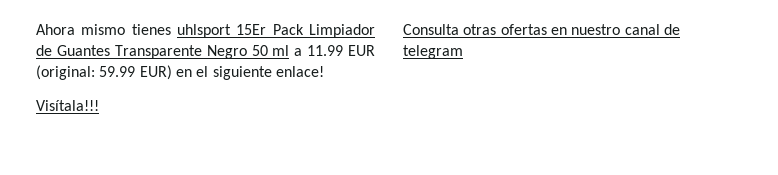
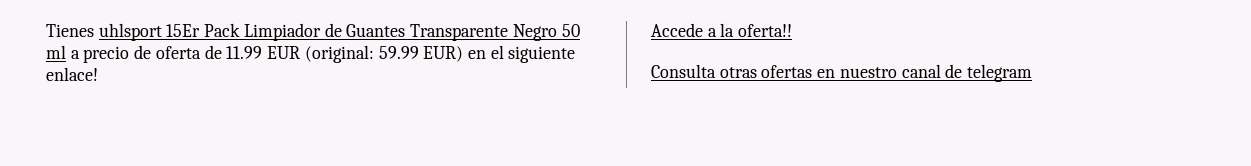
- Ahora mismo tienes uhlsport 15Er Pack Limpiador de Guantes Transparente Negro 50 ml a 11.99 EUR (original: 59.99 EUR) en el siguiente enlace!
+ Tienes uhlsport 15Er Pack Limpiador de Guantes Transparente Negro 50 ml a precio de oferta de 11.99 EUR (original: 59.99 EUR) en el siguiente enlace!
- Visítala!!!
+ Accede a la oferta!!

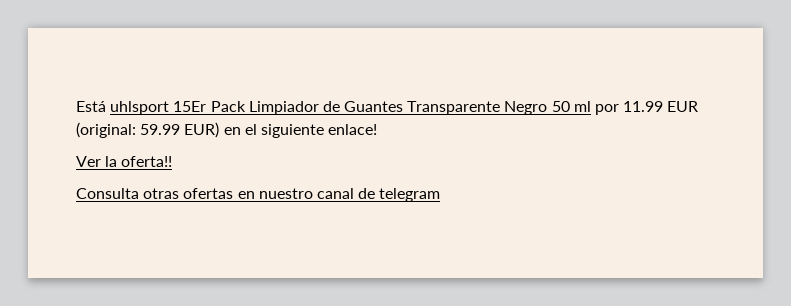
- Tienes uhlsport 15Er Pack Limpiador de Guantes Transparente Negro 50 ml a precio de oferta de 11.99 EUR (original: 59.99 EUR) en el siguiente enlace!
+ Está uhlsport 15Er Pack Limpiador de Guantes Transparente Negro 50 ml por 11.99 EUR (original: 59.99 EUR) en el siguiente enlace!
- Accede a la oferta!!
+ Ver la oferta!!

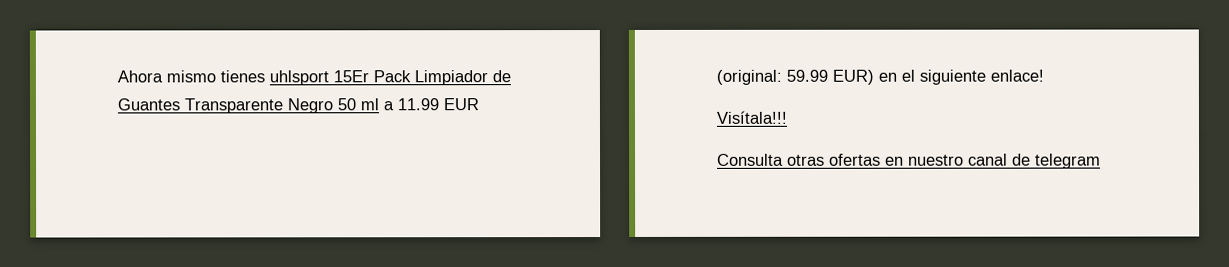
- Está uhlsport 15Er Pack Limpiador de Guantes Transparente Negro 50 ml por 11.99 EUR (original: 59.99 EUR) en el siguiente enlace!
+ Ahora mismo tienes uhlsport 15Er Pack Limpiador de Guantes Transparente Negro 50 ml a 11.99 EUR (original: 59.99 EUR) en el siguiente enlace!
- Ver la oferta!!
+ Visítala!!!

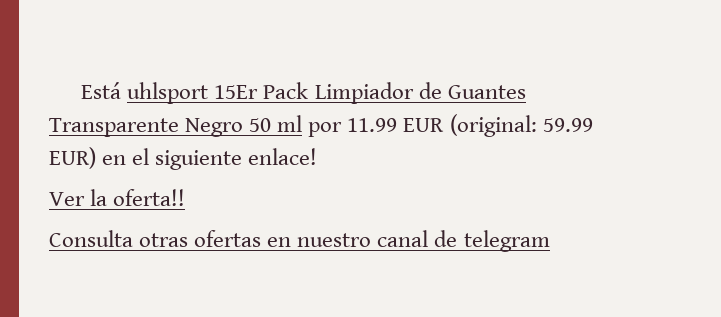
- Ahora mismo tienes uhlsport 15Er Pack Limpiador de Guantes Transparente Negro 50 ml a 11.99 EUR (original: 59.99 EUR) en el siguiente enlace!
+ Está uhlsport 15Er Pack Limpiador de Guantes Transparente Negro 50 ml por 11.99 EUR (original: 59.99 EUR) en el siguiente enlace!
- Visítala!!!
+ Ver la oferta!!

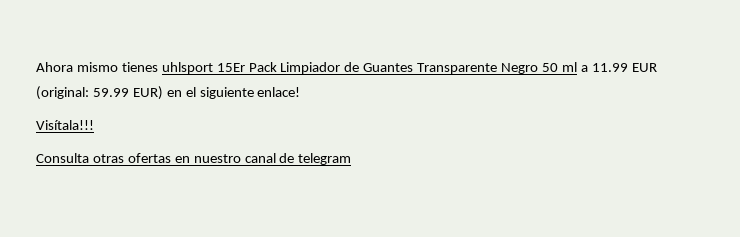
- Está uhlsport 15Er Pack Limpiador de Guantes Transparente Negro 50 ml por 11.99 EUR (original: 59.99 EUR) en el siguiente enlace!
+ Ahora mismo tienes uhlsport 15Er Pack Limpiador de Guantes Transparente Negro 50 ml a 11.99 EUR (original: 59.99 EUR) en el siguiente enlace!
- Ver la oferta!!
+ Visítala!!!

